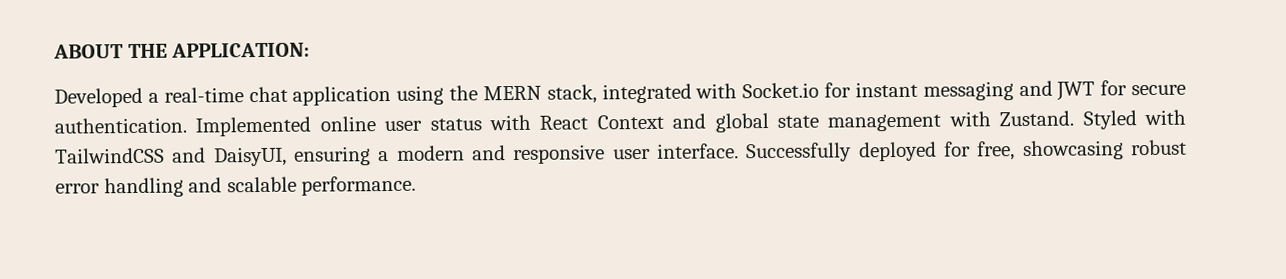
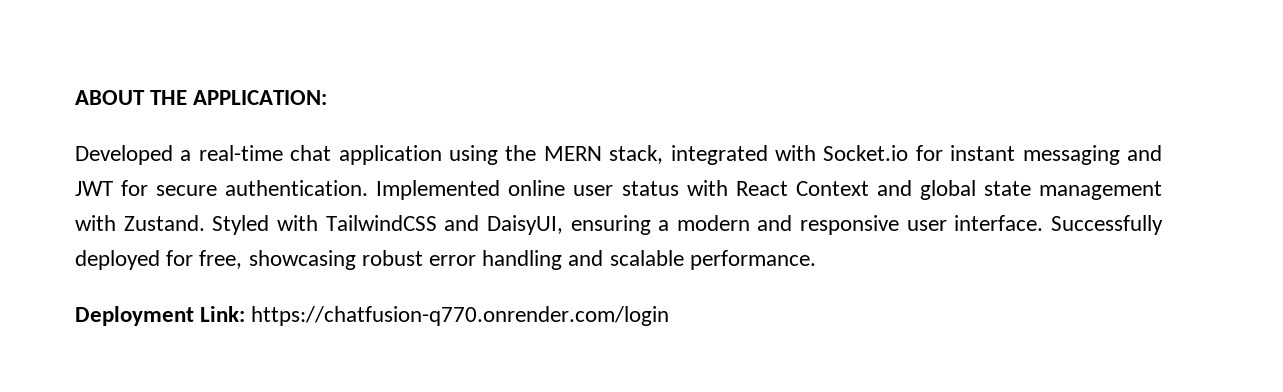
+ Deployment Link: https://chatfusion-q770.onrender.com/login

